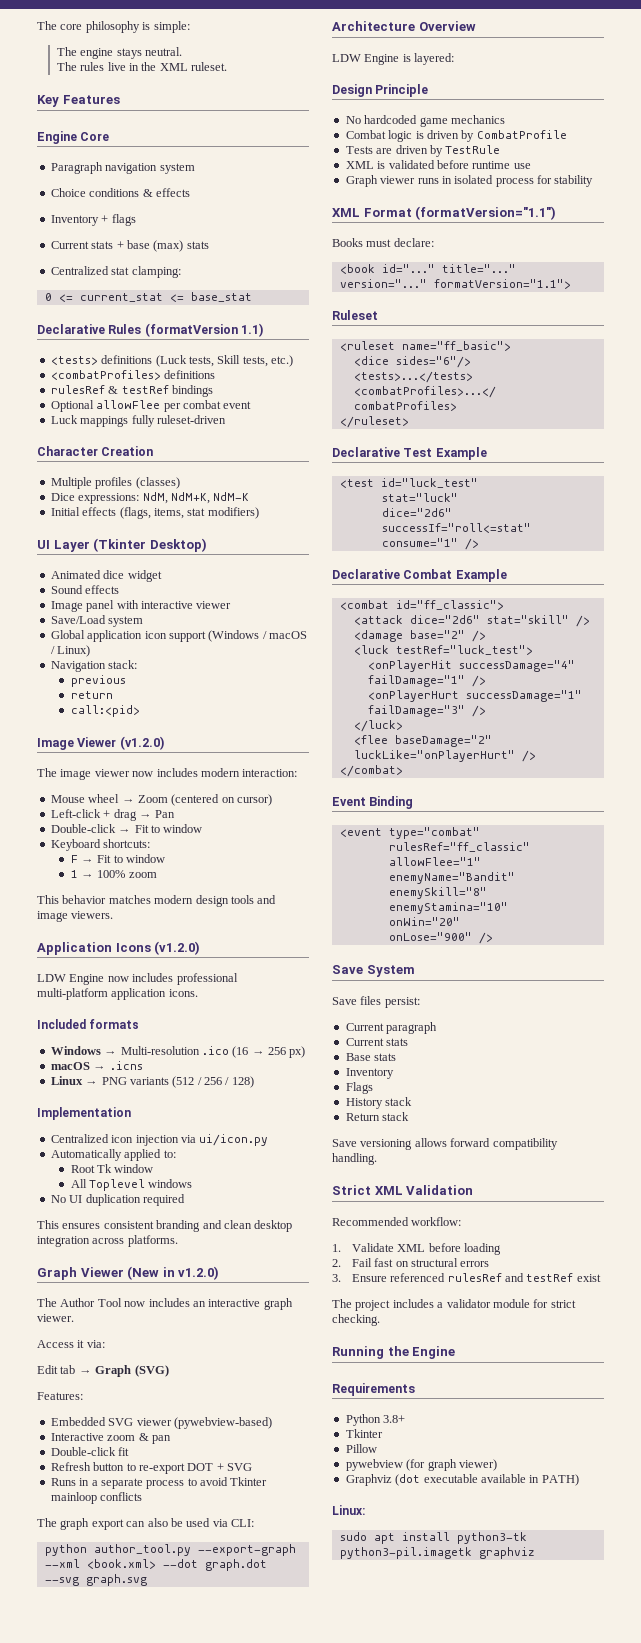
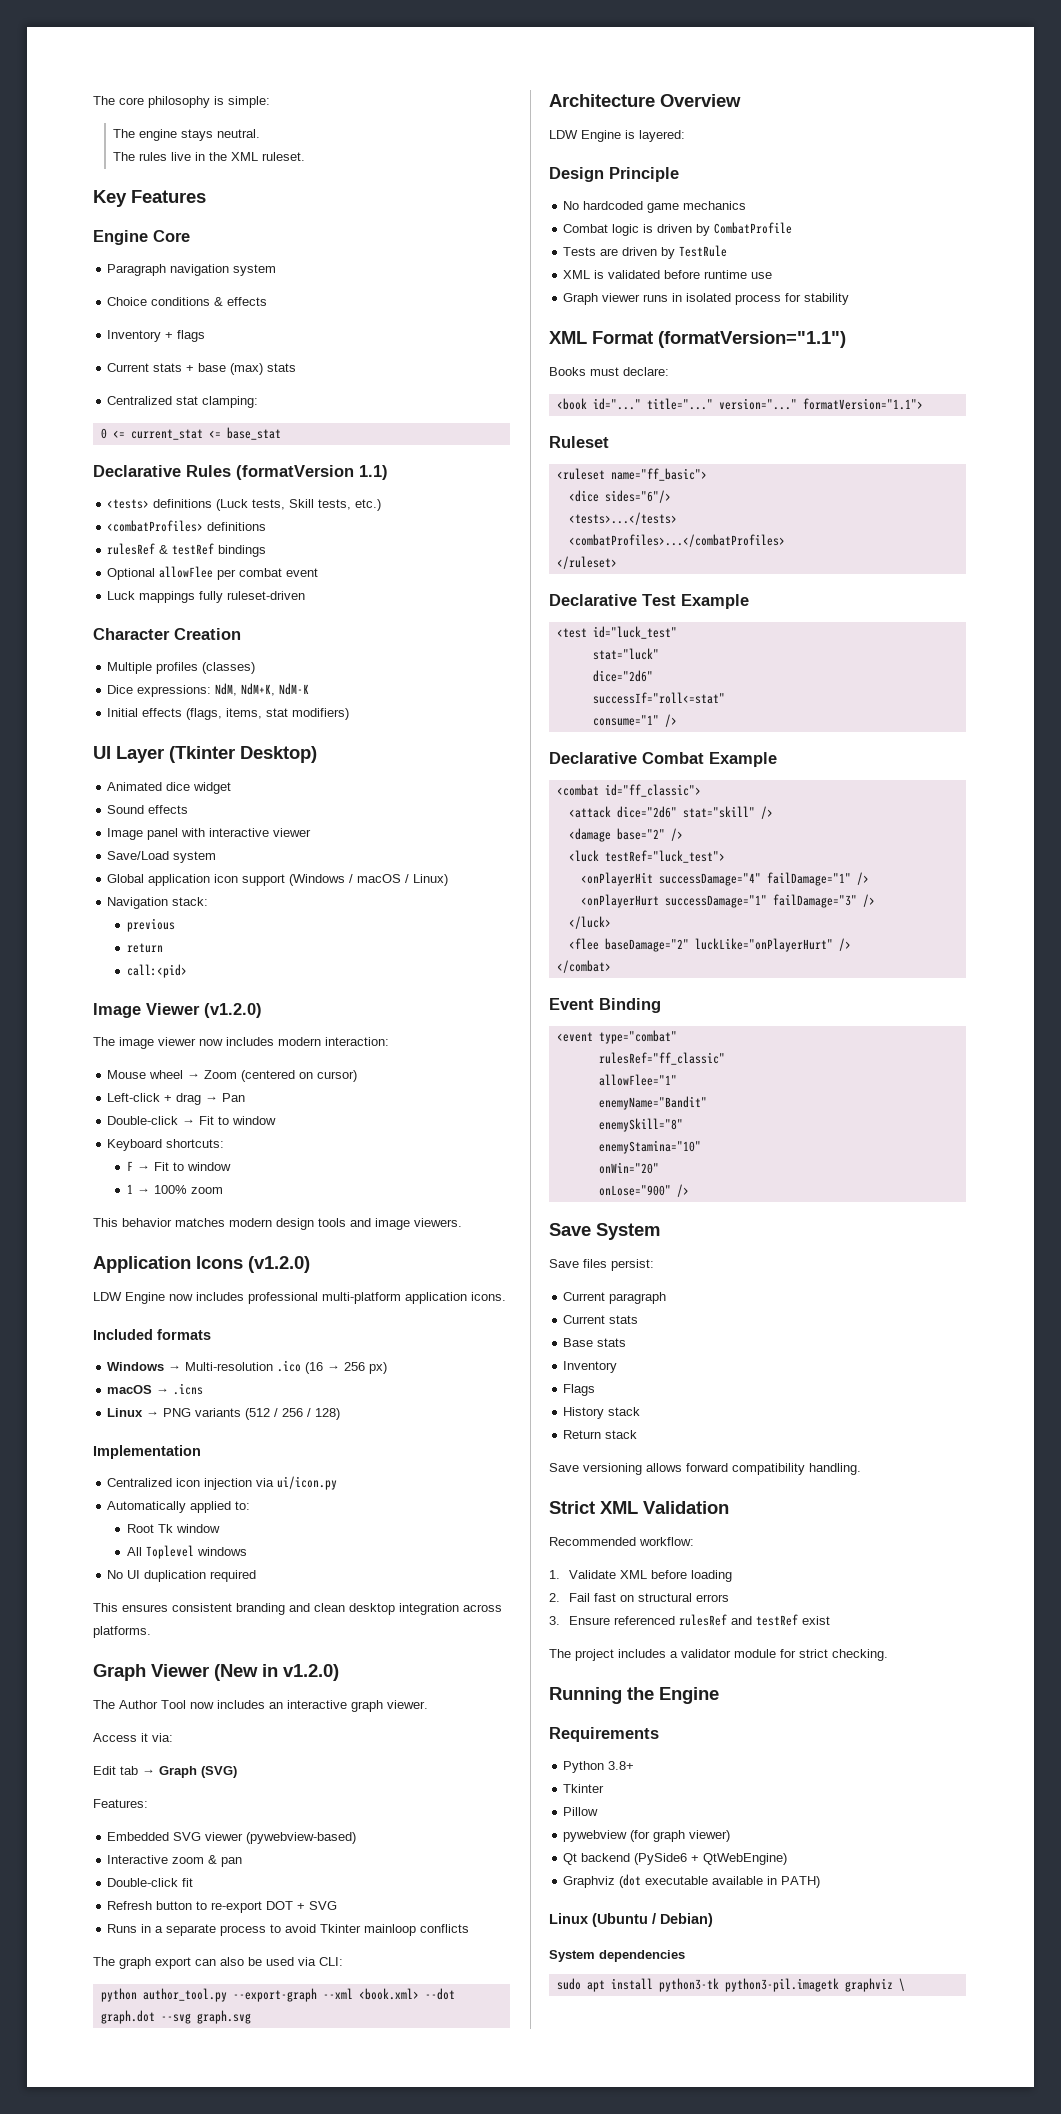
+ Qt backend (PySide6 + QtWebEngine)
- Linux:
+ Linux (Ubuntu / Debian)
+ System dependencies
- sudo apt install python3-tk python3-pil.imagetk graphviz
+ sudo apt install python3-tk python3-pil.imagetk graphviz \

